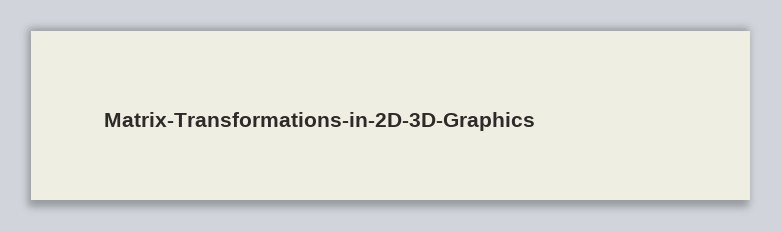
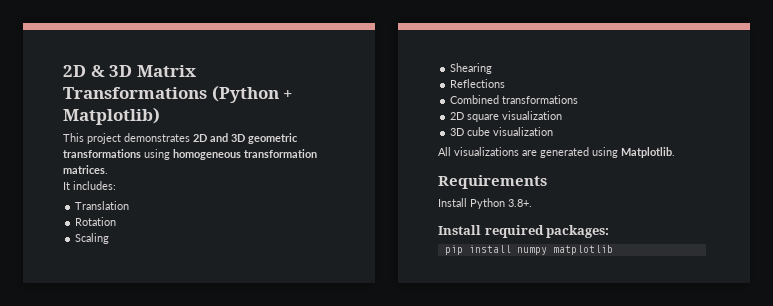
- Matrix-Transformations-in-2D-3D-Graphics
+ 2D & 3D Matrix Transformations (Python + Matplotlib)
+ This project demonstrates 2D and 3D geometric transformations using homogeneous transformation matrices.
+ It includes:
+ Translation
+ Rotation
+ Scaling
+ Shearing
+ Reflections
+ Combined transformations
+ 2D square visualization
+ 3D cube visualization
+ All visualizations are generated using Matplotlib.
+ Requirements
+ Install Python 3.8+.
+ Install required packages:
+ pip install numpy matplotlib

